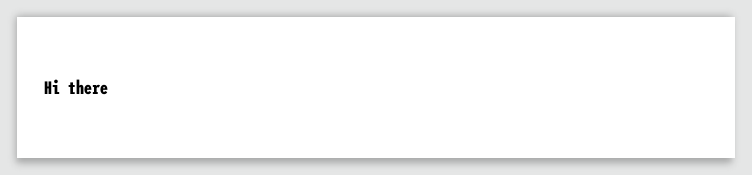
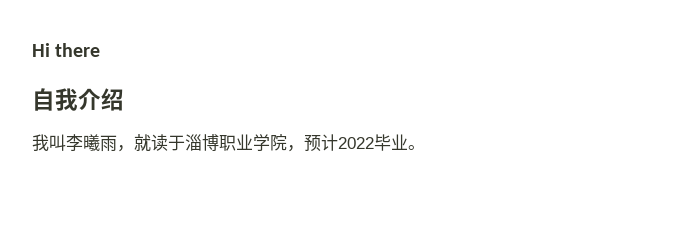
+ 自我介绍
+ 我叫李曦雨，就读于淄博职业学院，预计2022毕业。

